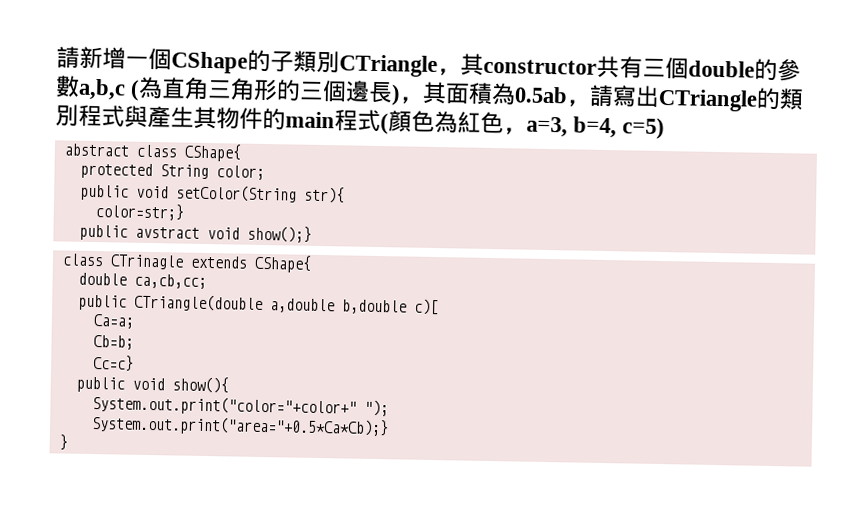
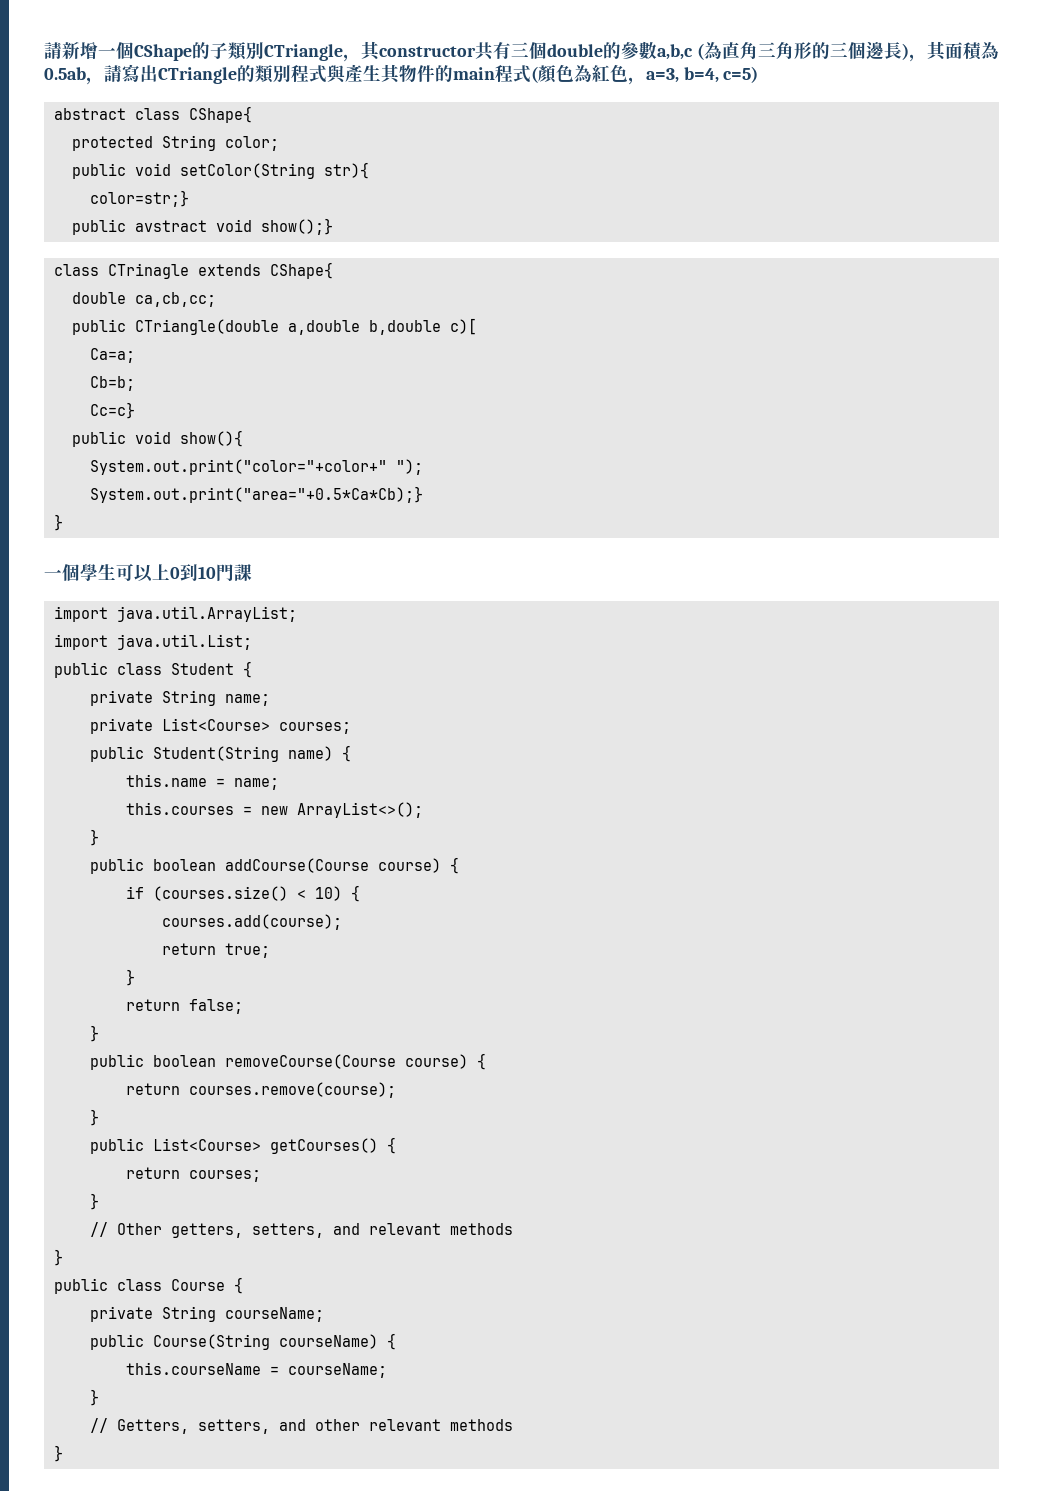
+ 一個學生可以上0到10門課
+ import java.util.ArrayList;
+ import java.util.List;
+ public class Student {
+ private String name;
+ private List<Course> courses;
+ public Student(String name) {
+ this.name = name;
+ this.courses = new ArrayList<>();
+ }
+ public boolean addCourse(Course course) {
+ if (courses.size() < 10) {
+ courses.add(course);
+ return true;
+ }
+ return false;
+ }
+ public boolean removeCourse(Course course) {
+ return courses.remove(course);
+ }
+ public List<Course> getCourses() {
+ return courses;
+ }
+ // Other getters, setters, and relevant methods
+ }
+ public class Course {
+ private String courseName;
+ public Course(String courseName) {
+ this.courseName = courseName;
+ }
+ // Getters, setters, and other relevant methods
+ }

